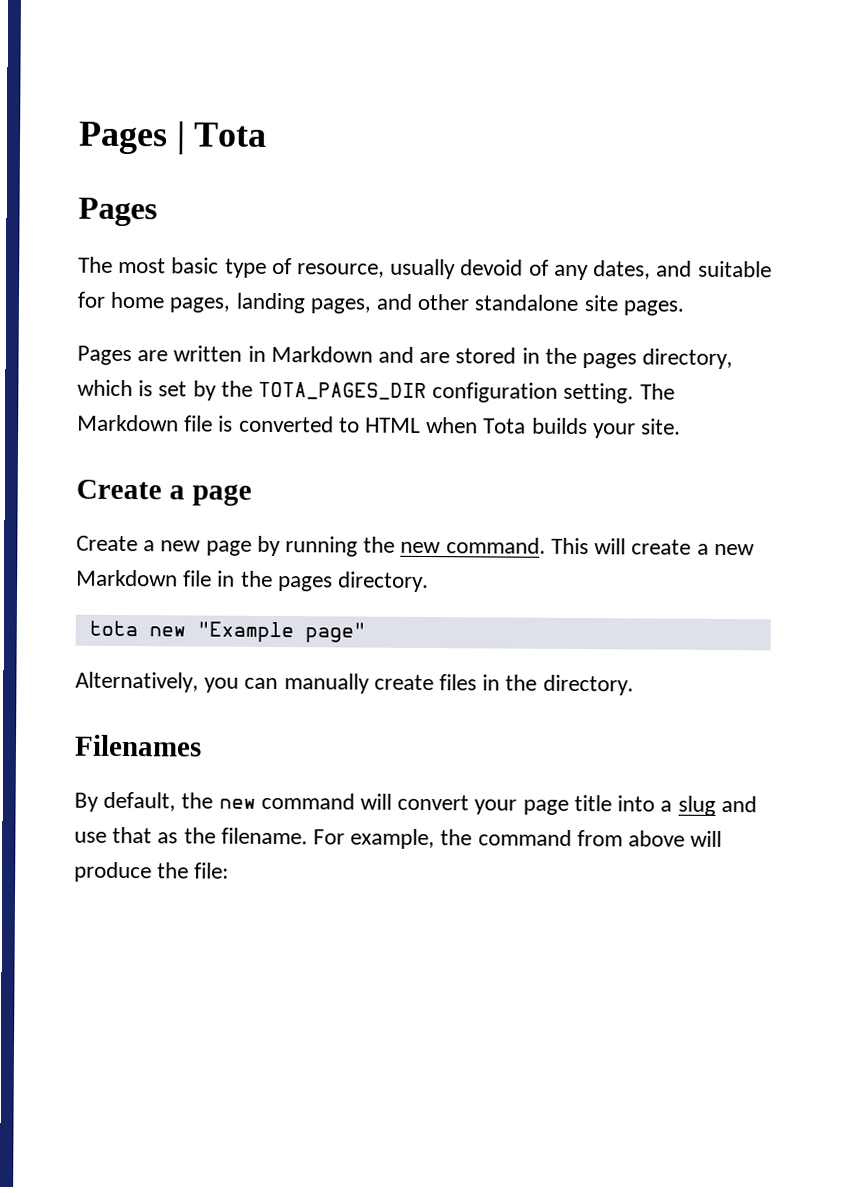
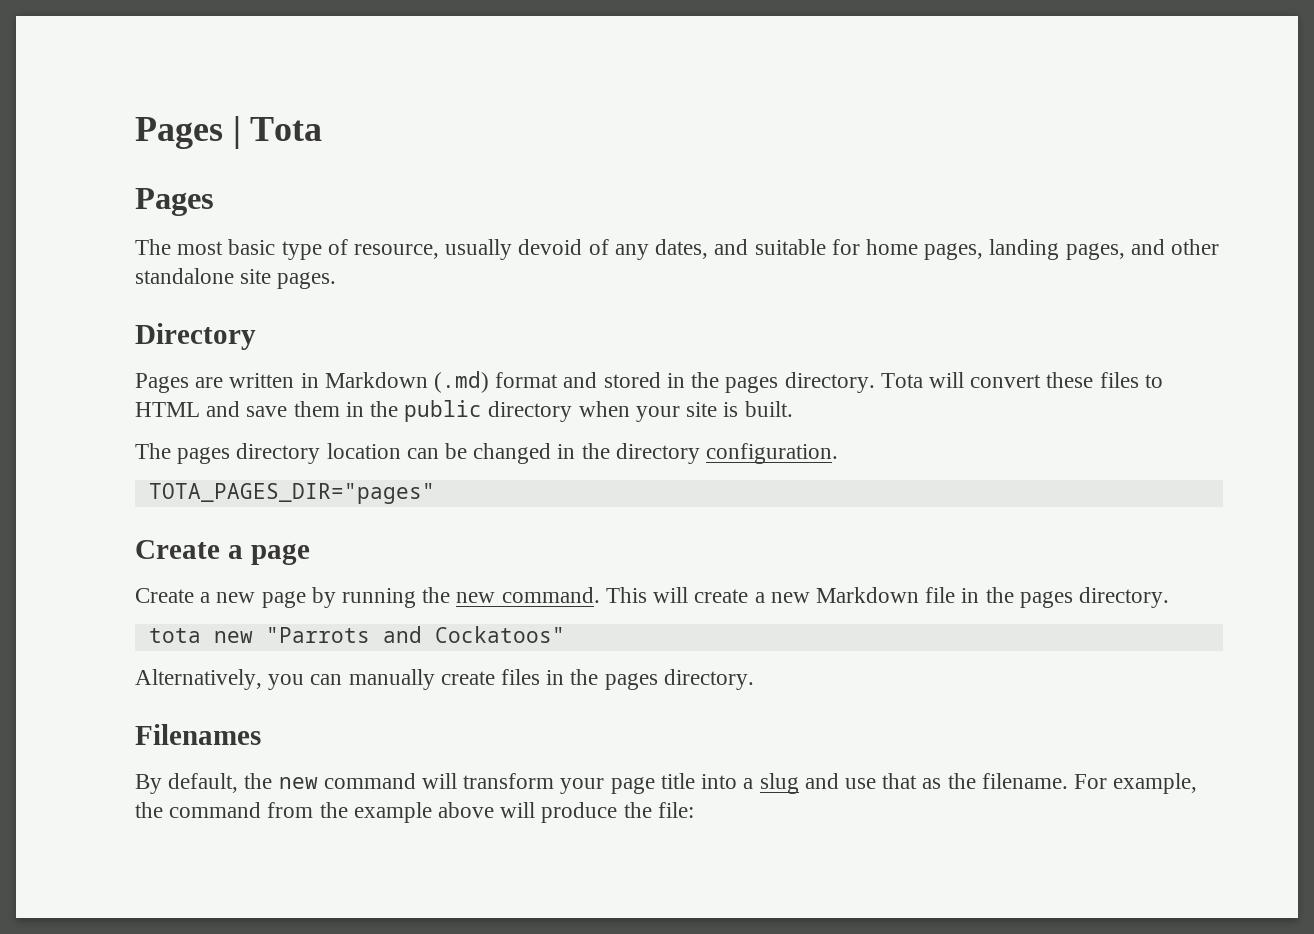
+ Directory
- Pages are written in Markdown and are stored in the pages directory, which is set by the TOTA_PAGES_DIR configuration setting. The Markdown file is converted to HTML when Tota builds your site.
+ Pages are written in Markdown (.md) format and stored in the pages directory. Tota will convert these files to HTML and save them in the public directory when your site is built.
+ The pages directory location can be changed in the directory configuration.
+ TOTA_PAGES_DIR="pages"
- tota new "Example page"
+ tota new "Parrots and Cockatoos"
- Alternatively, you can manually create files in the directory.
+ Alternatively, you can manually create files in the pages directory.
- By default, the new command will convert your page title into a slug and use that as the filename.
+ By default, the new command will transform your page title into a slug and use that as the filename.
- For example, the command from above will produce the file:
+ For example, the command from the example above will produce the file:

